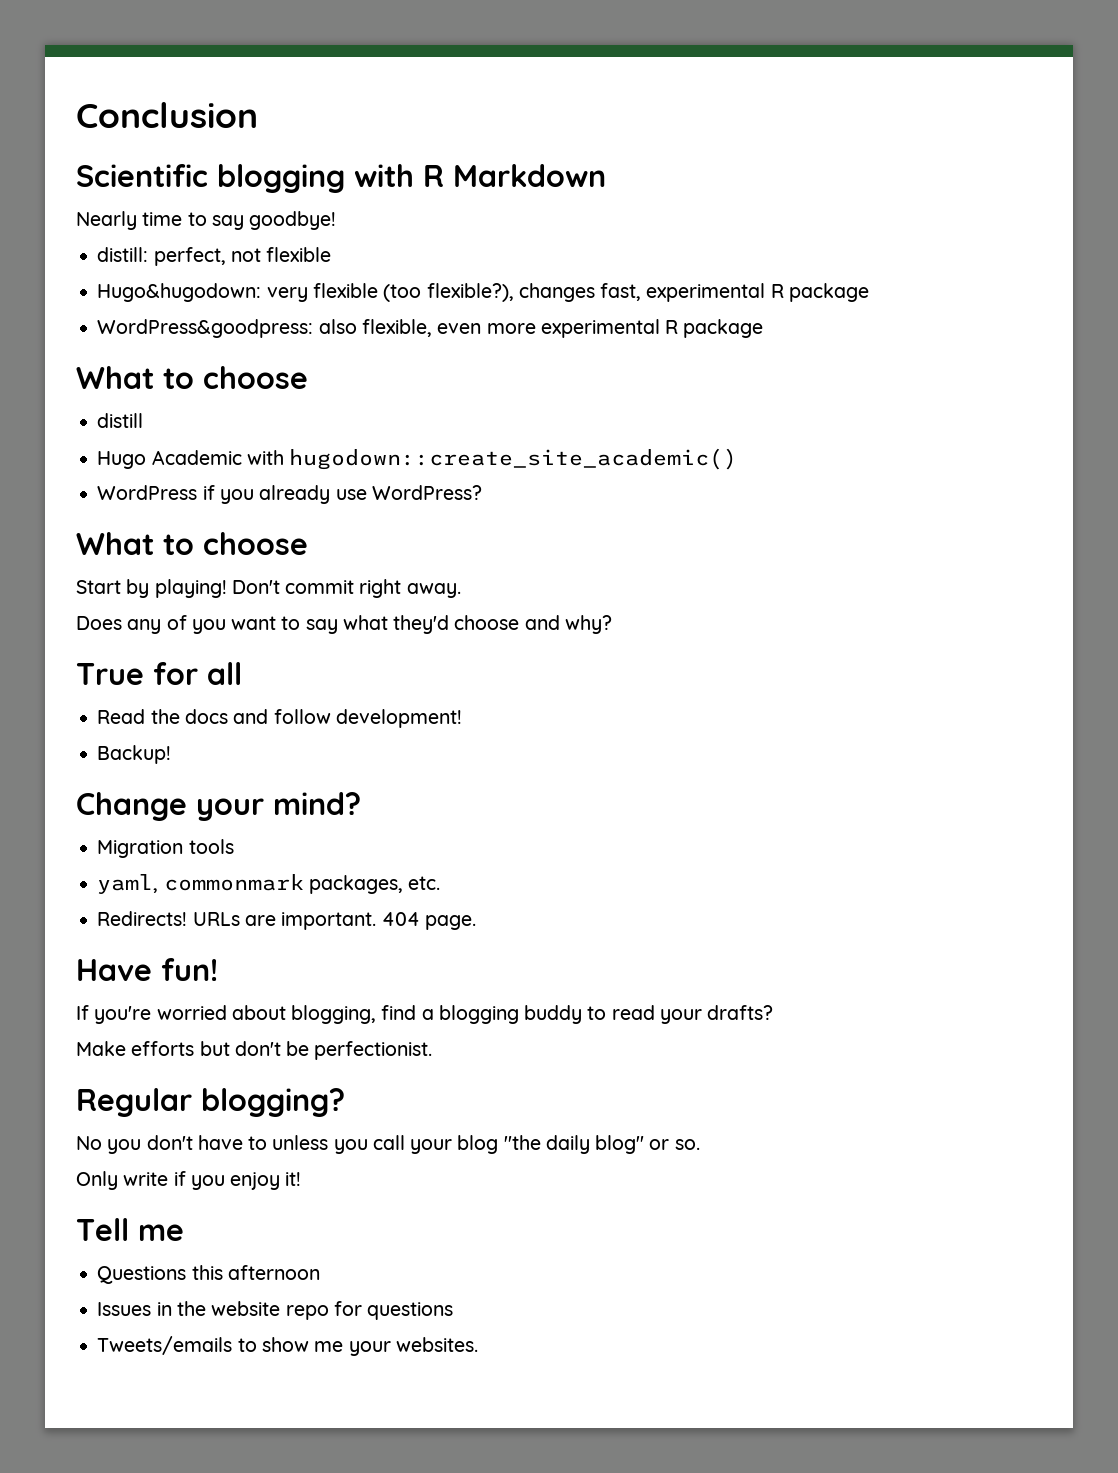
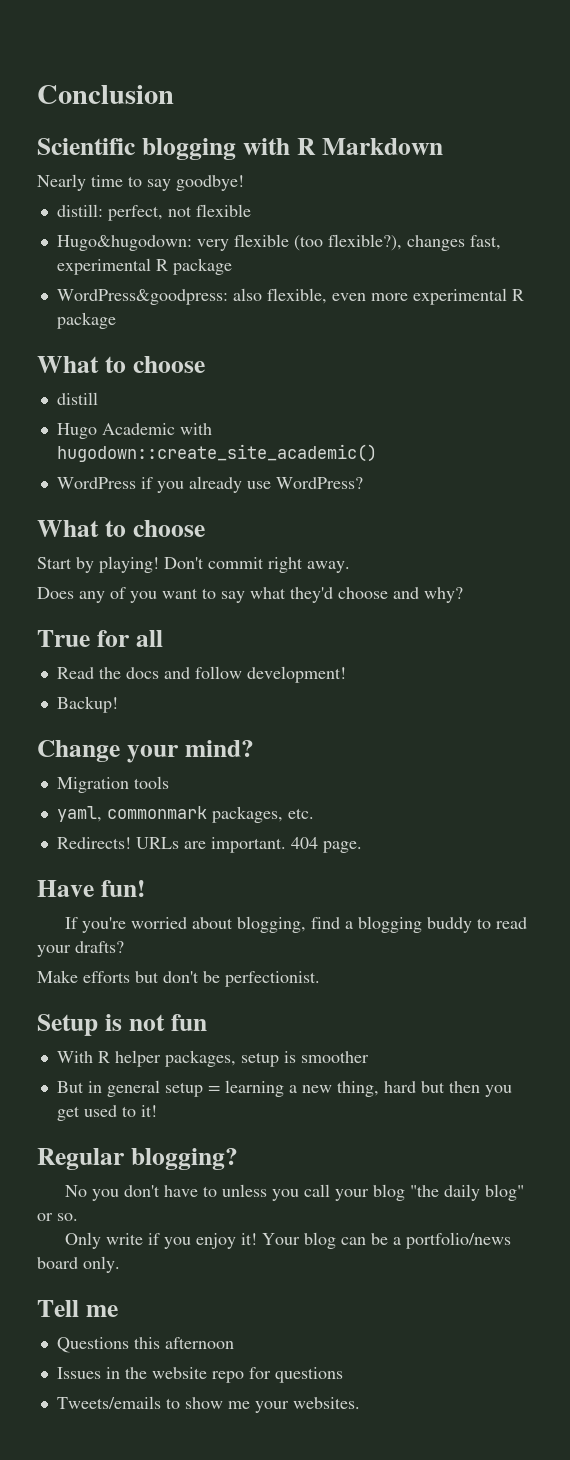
+ Setup is not fun
+ With R helper packages, setup is smoother
+ But in general setup = learning a new thing, hard but then you get used to it!
+ Your blog can be a portfolio/news board only.

